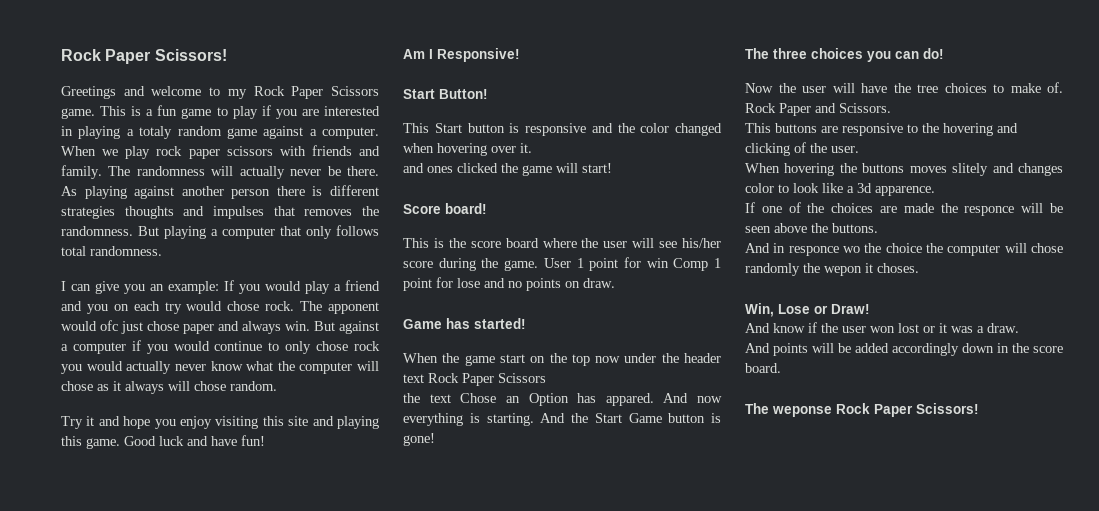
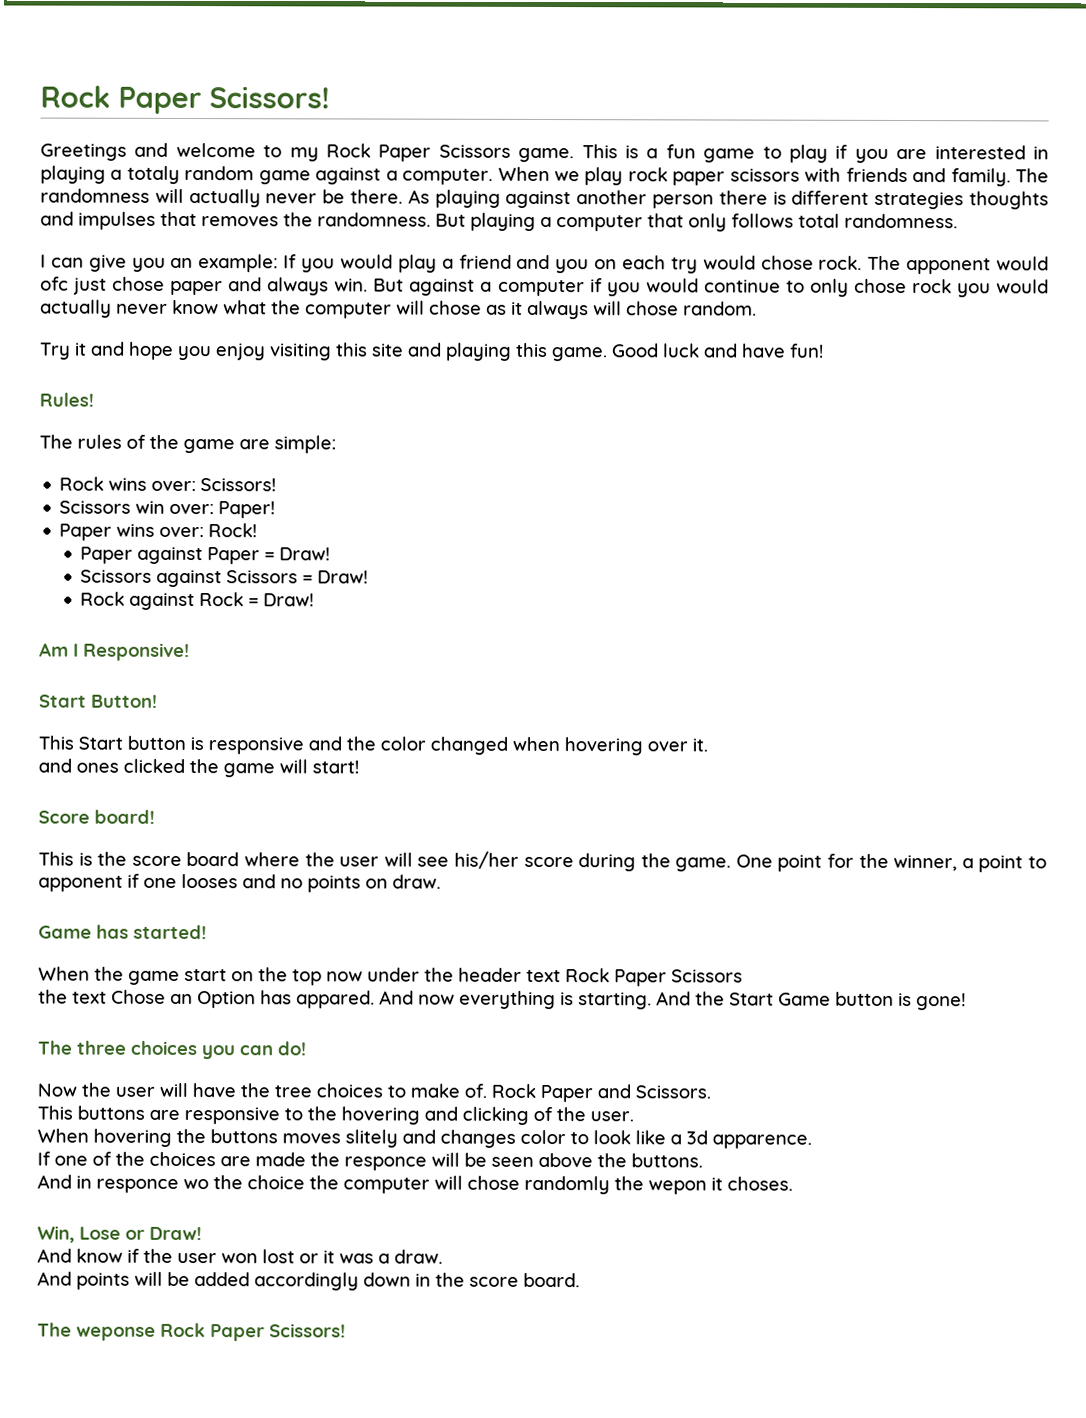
+ Rules!
+ The rules of the game are simple:
+ Rock wins over: Scissors!
+ Scissors win over: Paper!
+ Paper wins over: Rock!
+ Paper against Paper = Draw!
+ Scissors against Scissors = Draw!
+ Rock against Rock = Draw!
- User 1 point for win Comp 1 point for lose and no points on draw.
+ One point for the winner, a point to apponent if one looses and no points on draw.

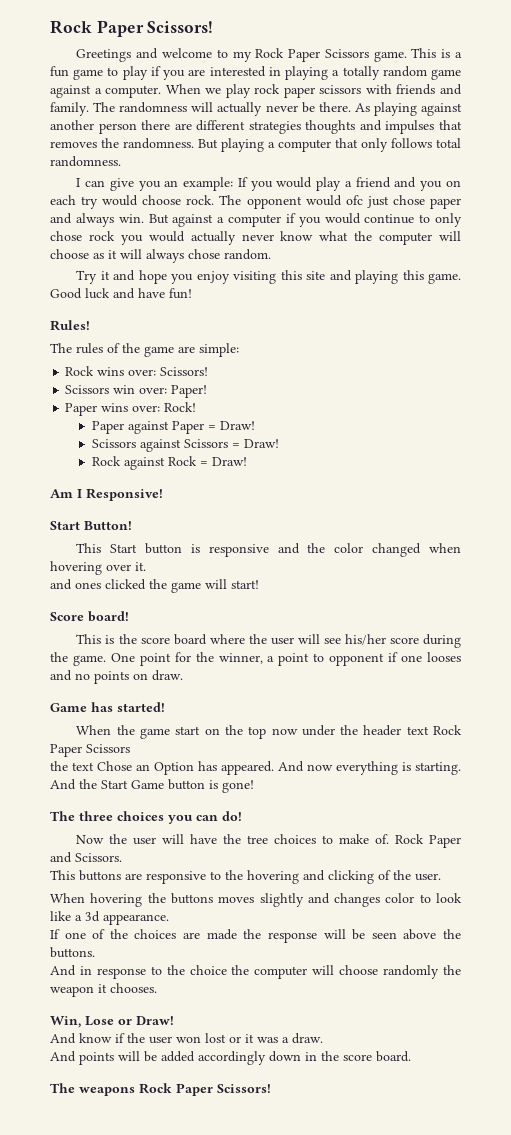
- This is a fun game to play if you are interested in playing a totaly random game against a computer.
+ This is a fun game to play if you are interested in playing a totally random game against a computer.
- As playing against another person there is different strategies thoughts and impulses that removes the randomness.
+ As playing against another person there are different strategies thoughts and impulses that removes the randomness.
- I can give you an example: If you would play a friend and you on each try would chose rock.
+ I can give you an example: If you would play a friend and you on each try would choose rock.
- The apponent would ofc just chose paper and always win.
+ The opponent would ofc just chose paper and always win.
- But against a computer if you would continue to only chose rock you would actually never know what the computer will chose as it always will chose random.
+ But against a computer if you would continue to only chose rock you would actually never know what the computer will choose as it will always chose random.
- One point for the winner, a point to apponent if one looses and no points on draw.
+ One point for the winner, a point to opponent if one looses and no points on draw.
- the text Chose an Option has appared.
+ the text Chose an Option has appeared.
- When hovering the buttons moves slitely and changes color to look like a 3d apparence.
+ When hovering the buttons moves slightly and changes color to look like a 3d appearance.
- If one of the choices are made the responce will be seen above the buttons.
+ If one of the choices are made the response will be seen above the buttons.
- And in responce wo the choice the computer will chose randomly the wepon it choses.
+ And in response to the choice the computer will choose randomly the weapon it chooses.
- The weponse Rock Paper Scissors!
+ The weapons Rock Paper Scissors!

